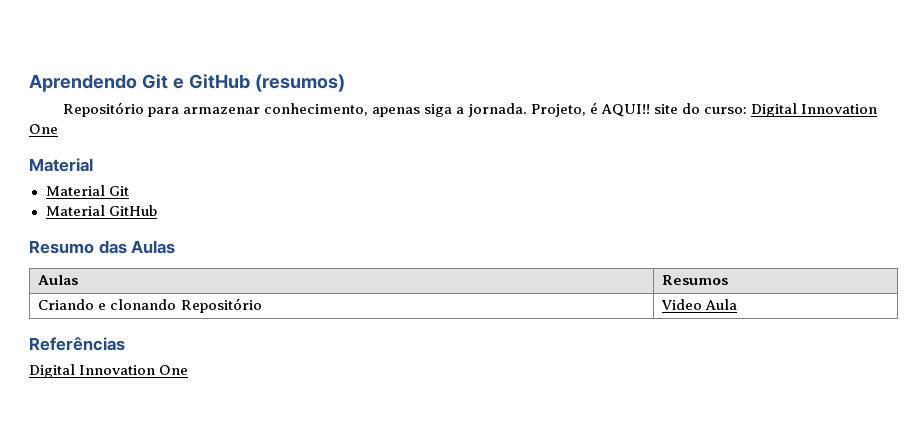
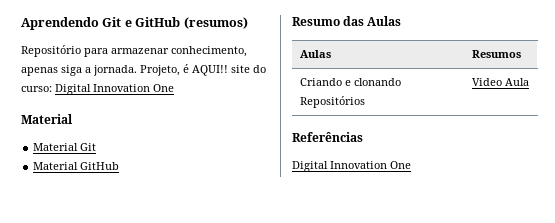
- Criando e clonando Repositório | Video Aula
+ Criando e clonando Repositórios | Video Aula

